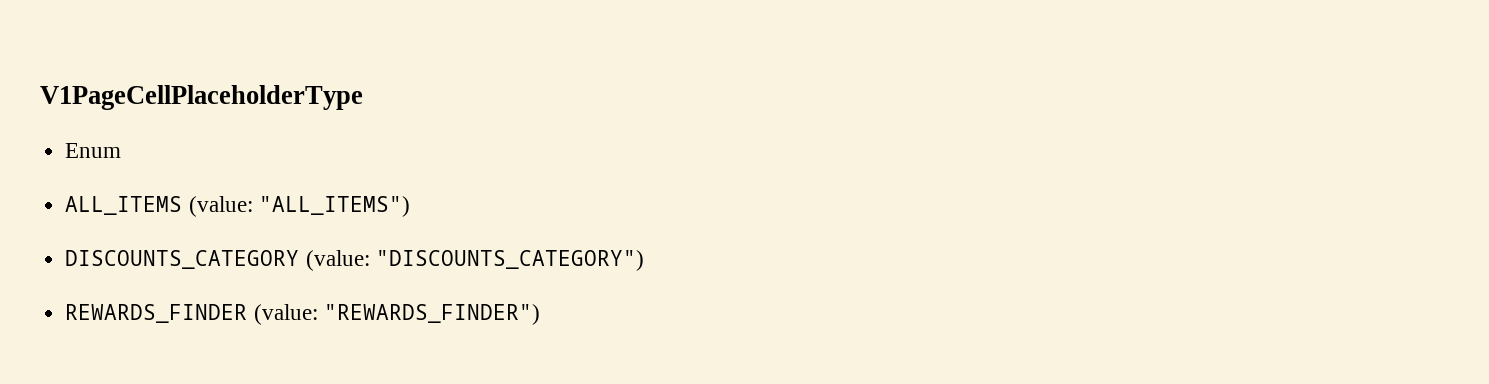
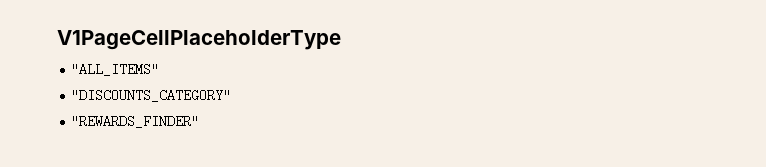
- Enum
- ALL_ITEMS (value: "ALL_ITEMS")
- DISCOUNTS_CATEGORY (value: "DISCOUNTS_CATEGORY")
- REWARDS_FINDER (value: "REWARDS_FINDER")
+ "ALL_ITEMS"
+ "DISCOUNTS_CATEGORY"
+ "REWARDS_FINDER"

